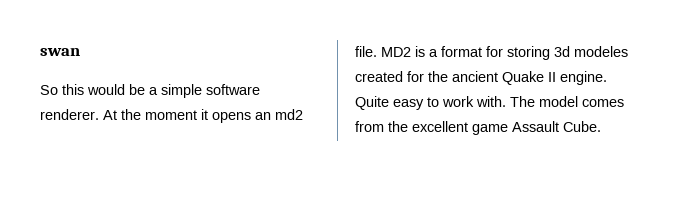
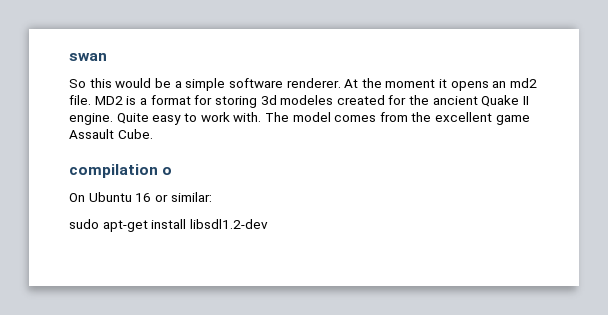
+ compilation o
+ On Ubuntu 16 or similar:
+ sudo apt-get install libsdl1.2-dev

